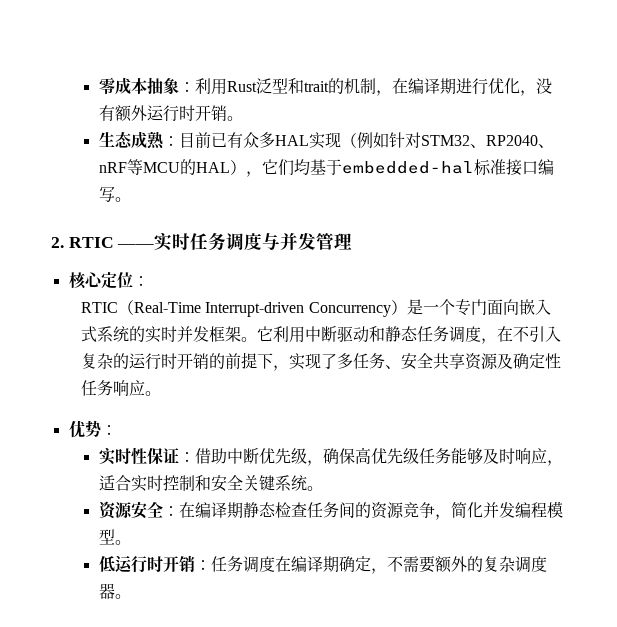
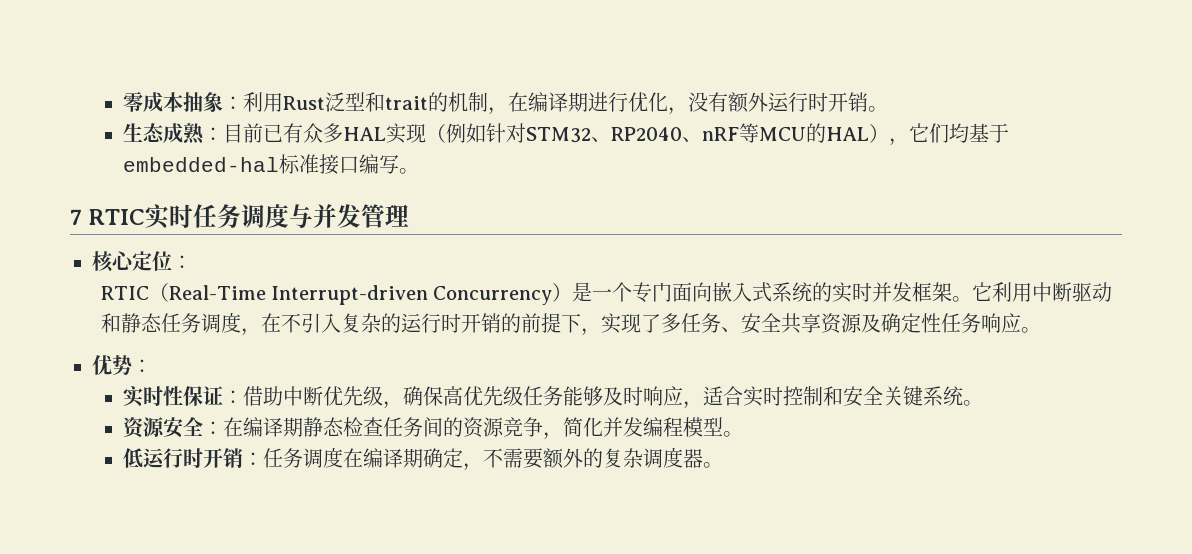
- 2. RTIC ——实时任务调度与并发管理
+ 7 RTIC实时任务调度与并发管理

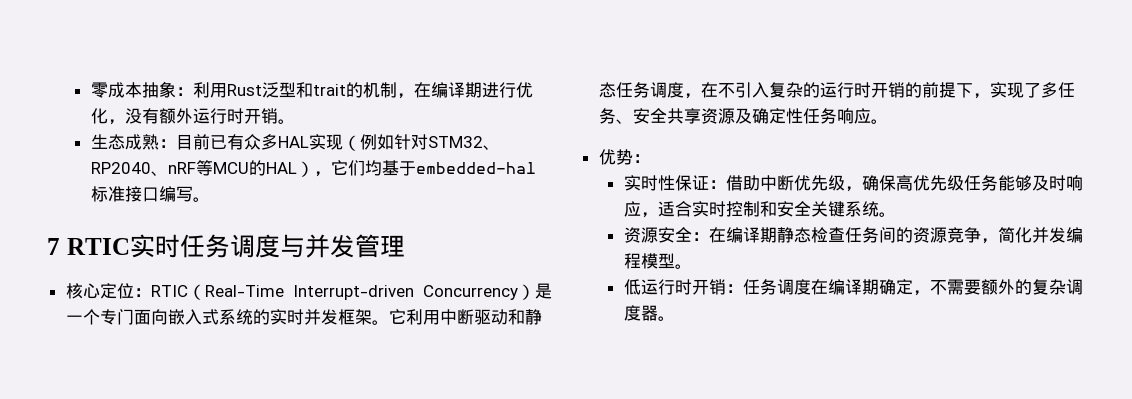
- 核心定位：
- RTIC（Real-Time Interrupt-driven Concurrency）是一个专门面向嵌入式系统的实时并发框架。
+ 核心定位：RTIC（Real-Time Interrupt-driven Concurrency）是一个专门面向嵌入式系统的实时并发框架。

